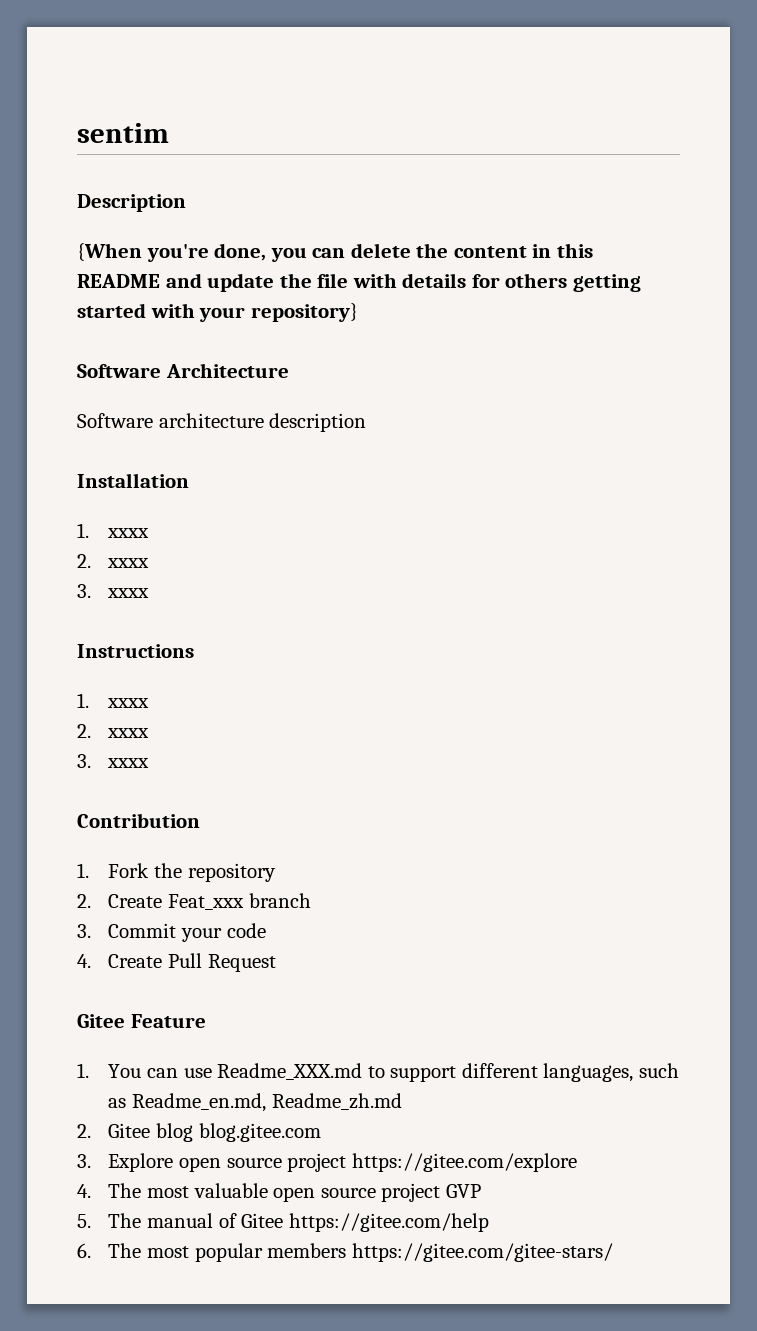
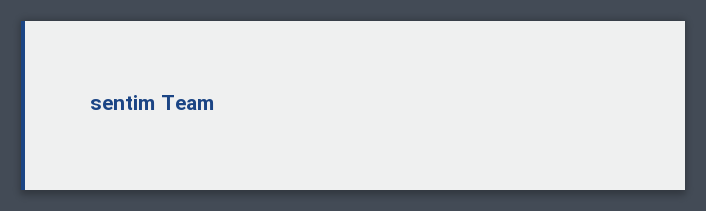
- sentim
- Description
- {When you're done, you can delete the content in this README and update the file with details for others getting started with your repository}
- Software Architecture
- Software architecture description
- Installation
- 1. xxxx
- 2. xxxx
- 3. xxxx
- Instructions
- 1. xxxx
- 2. xxxx
- 3. xxxx
- Contribution
- 1. Fork the repository
- 2. Create Feat_xxx branch
- 3. Commit your code
- 4. Create Pull Request
- Gitee Feature
- 1. You can use Readme_XXX.md to support different languages, such as Readme_en.md, Readme_zh.md
- 2. Gitee blog blog.gitee.com
- 3. Explore open source project https://gitee.com/explore
- 4. The most valuable open source project GVP
- 5. The manual of Gitee https://gitee.com/help
- 6. The most popular members https://gitee.com/gitee-stars/
+ sentim Team

